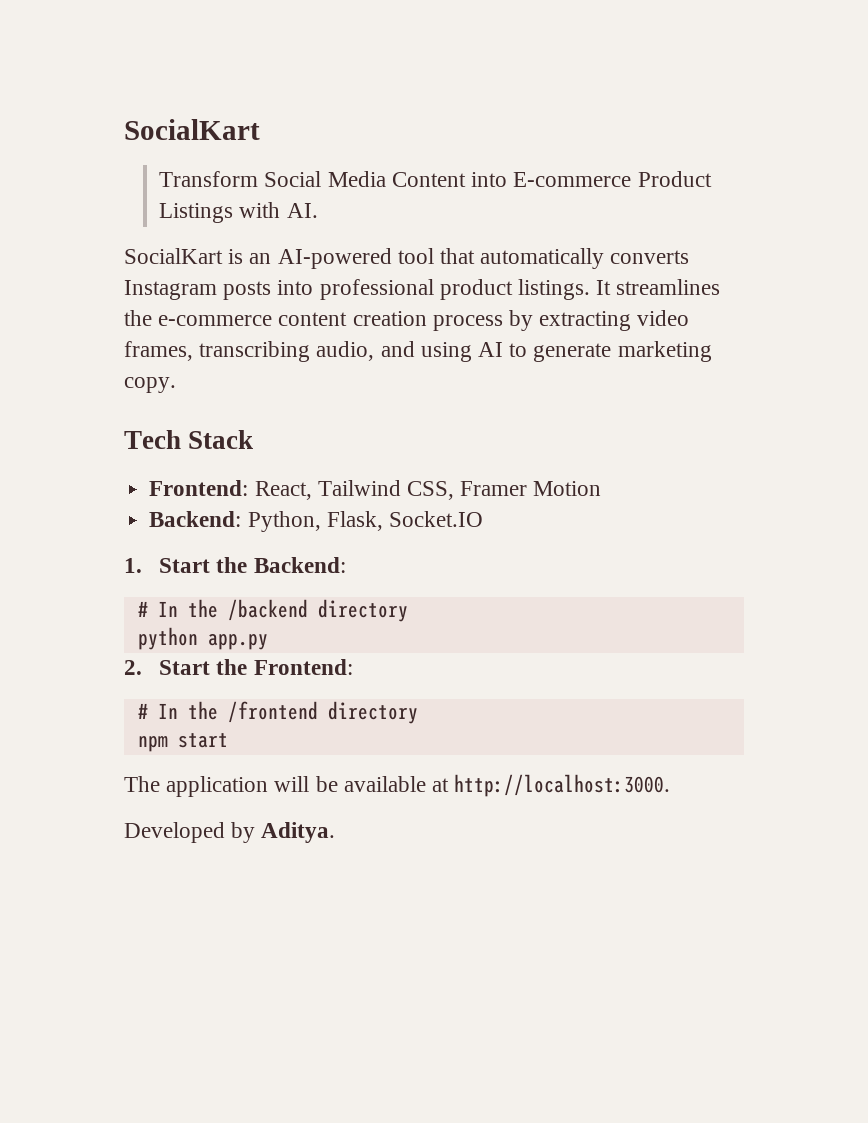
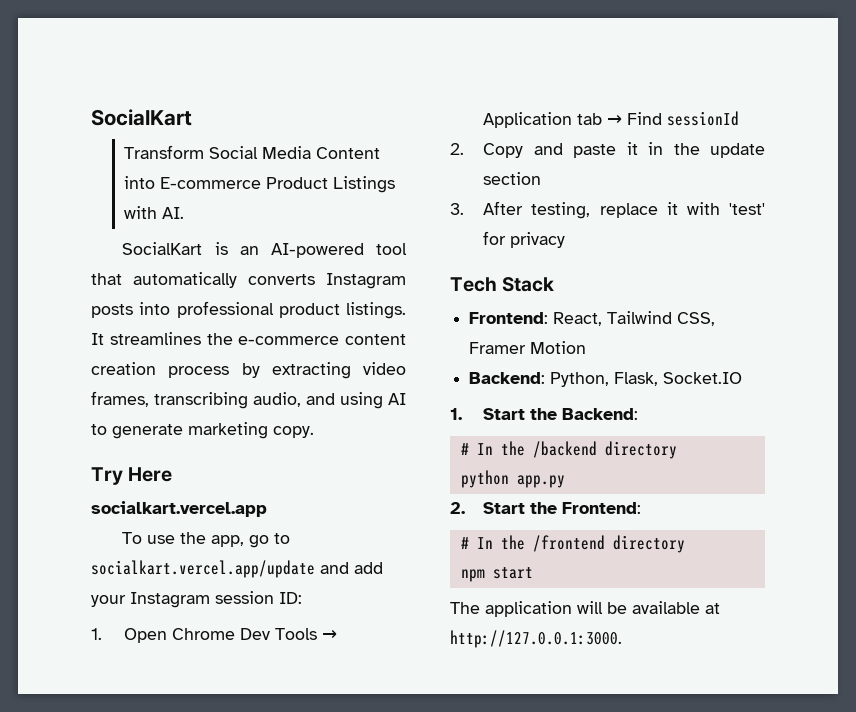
+ Try Here
+ socialkart.vercel.app
+ To use the app, go to socialkart.vercel.app/update and add your Instagram session ID:
+ 1. Open Chrome Dev Tools → Application tab → Find sessionId
+ 2. Copy and paste it in the update section
+ 3. After testing, replace it with 'test' for privacy
- The application will be available at http://localhost:3000.
- Developed by Aditya.
+ The application will be available at http://127.0.0.1:3000.

